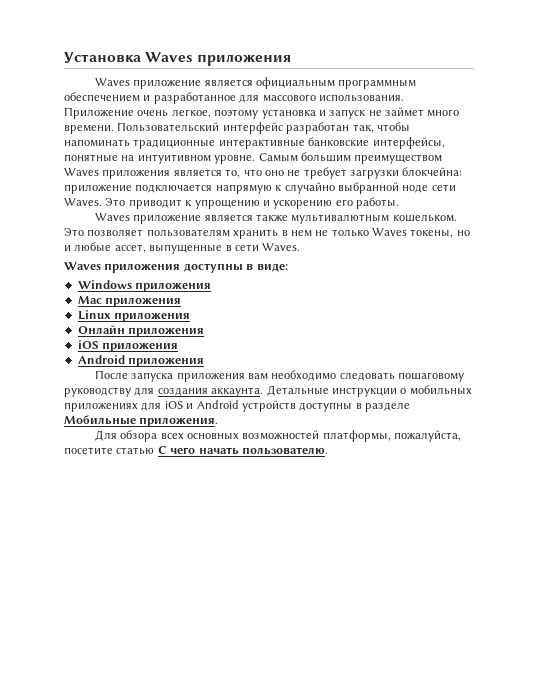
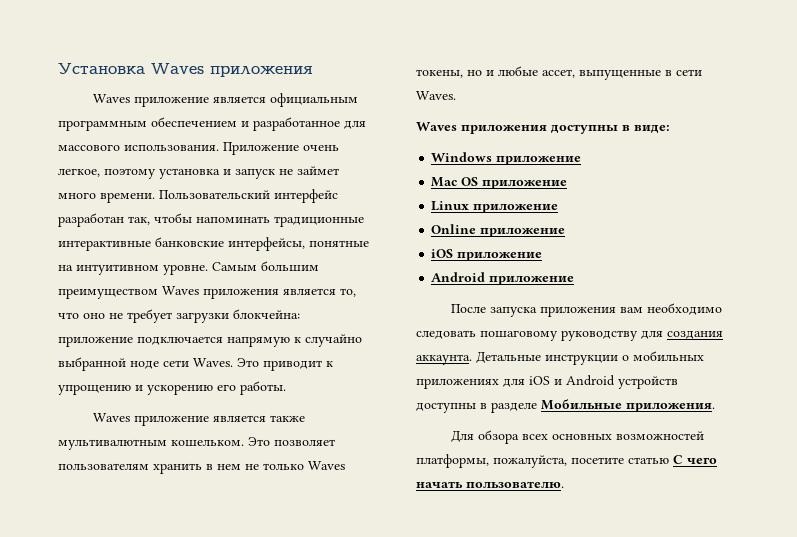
- Windows приложения
+ Windows приложение
- Mac приложения
+ Mac OS приложение
- Linux приложения
- Онлайн приложения
- iOS приложения
- Android приложения
+ Linux приложение
+ Online приложение
+ iOS приложение
+ Android приложение

